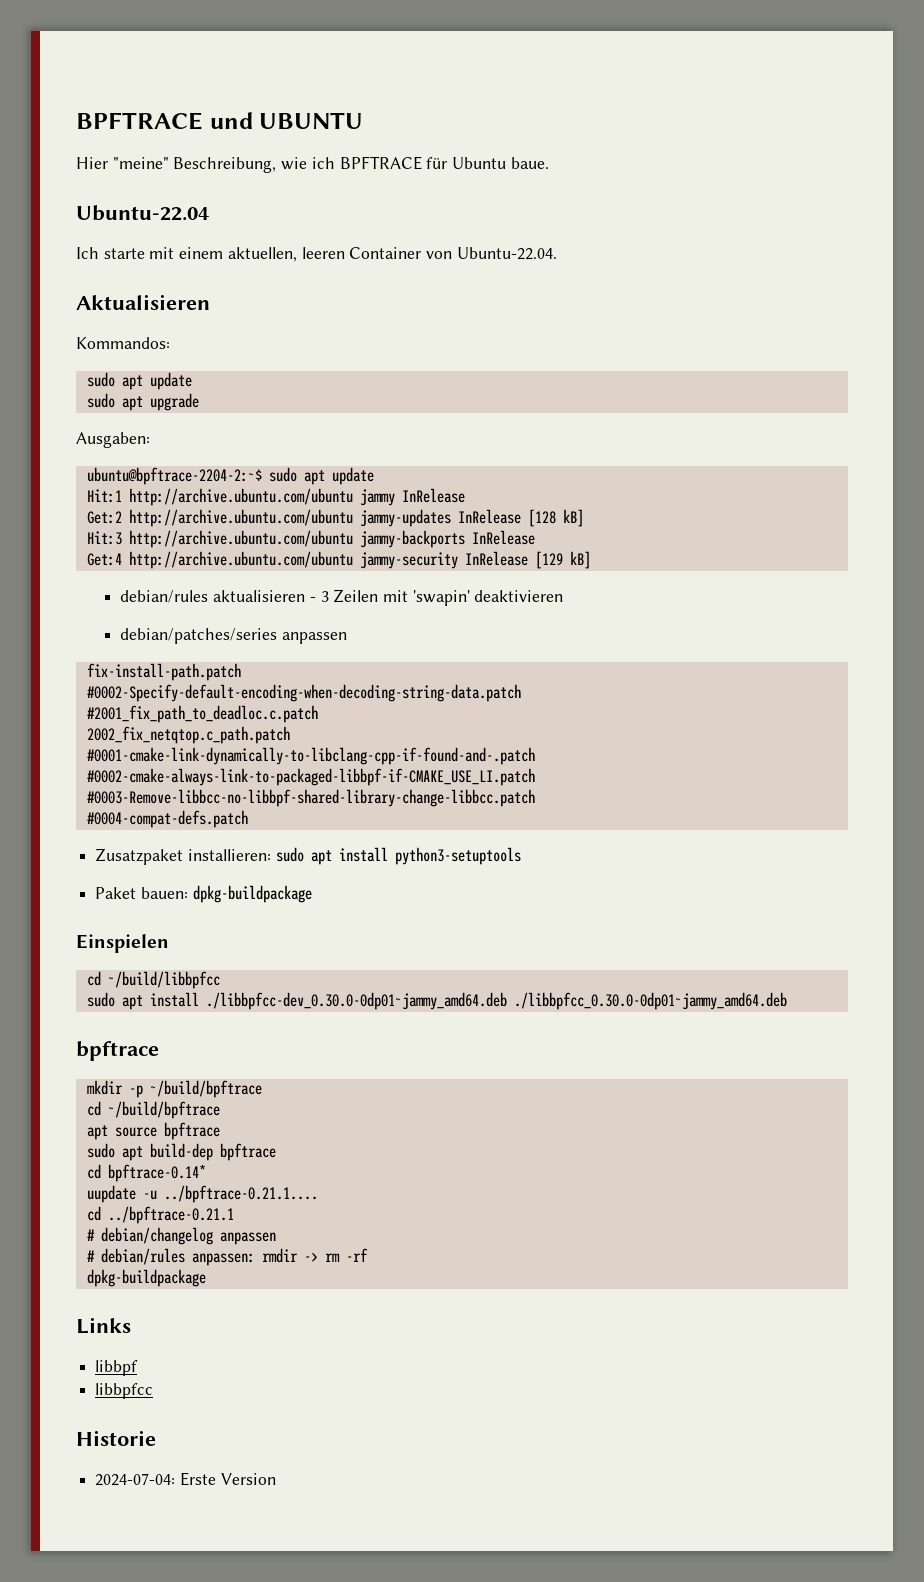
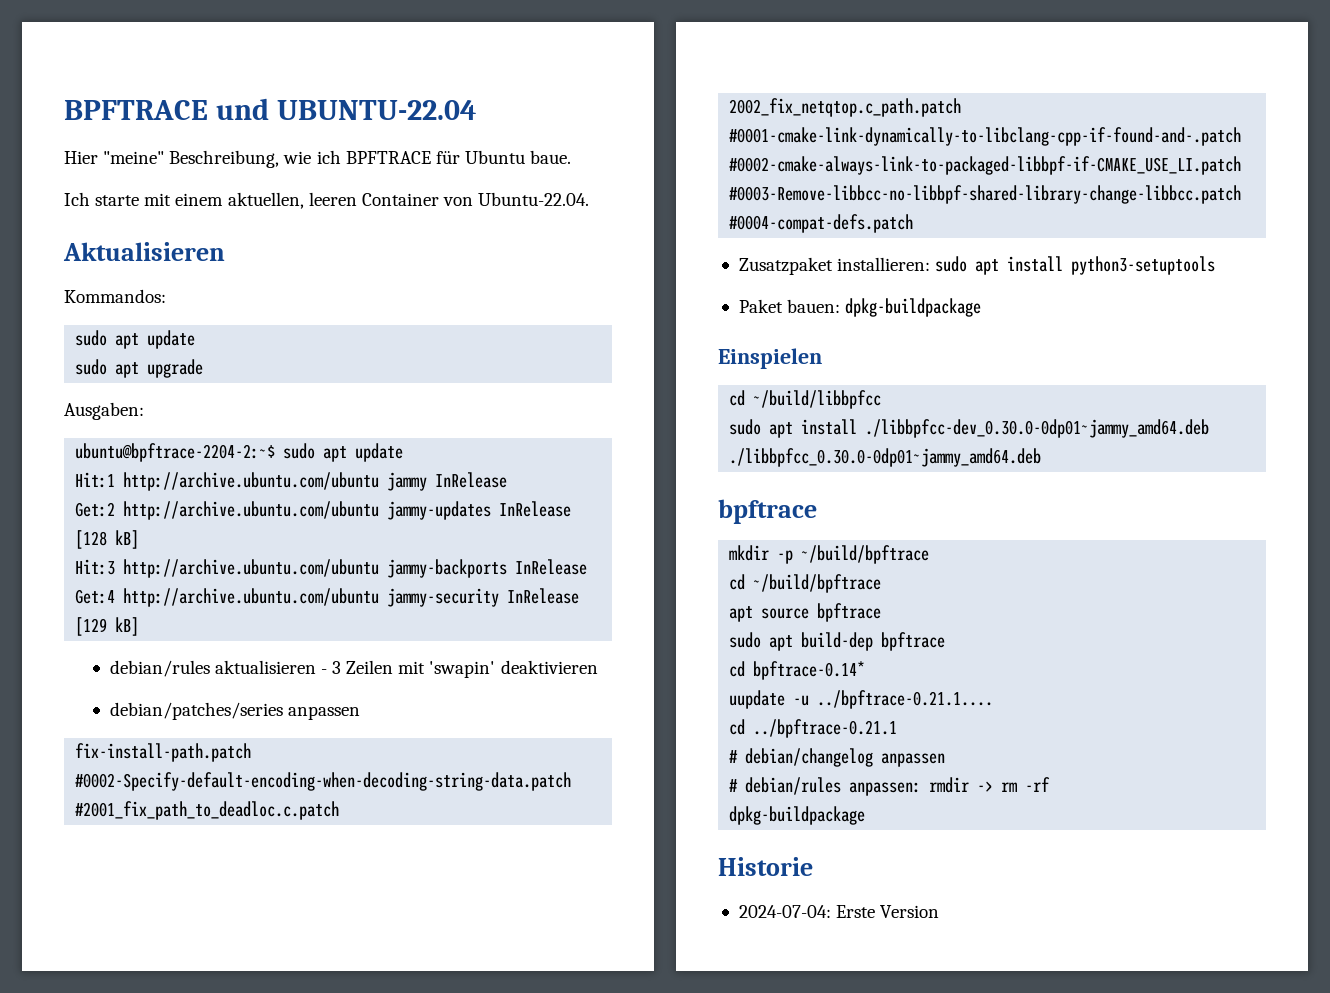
- BPFTRACE und UBUNTU
+ BPFTRACE und UBUNTU-22.04
- Ubuntu-22.04
- Links
- libbpf
- libbpfcc

